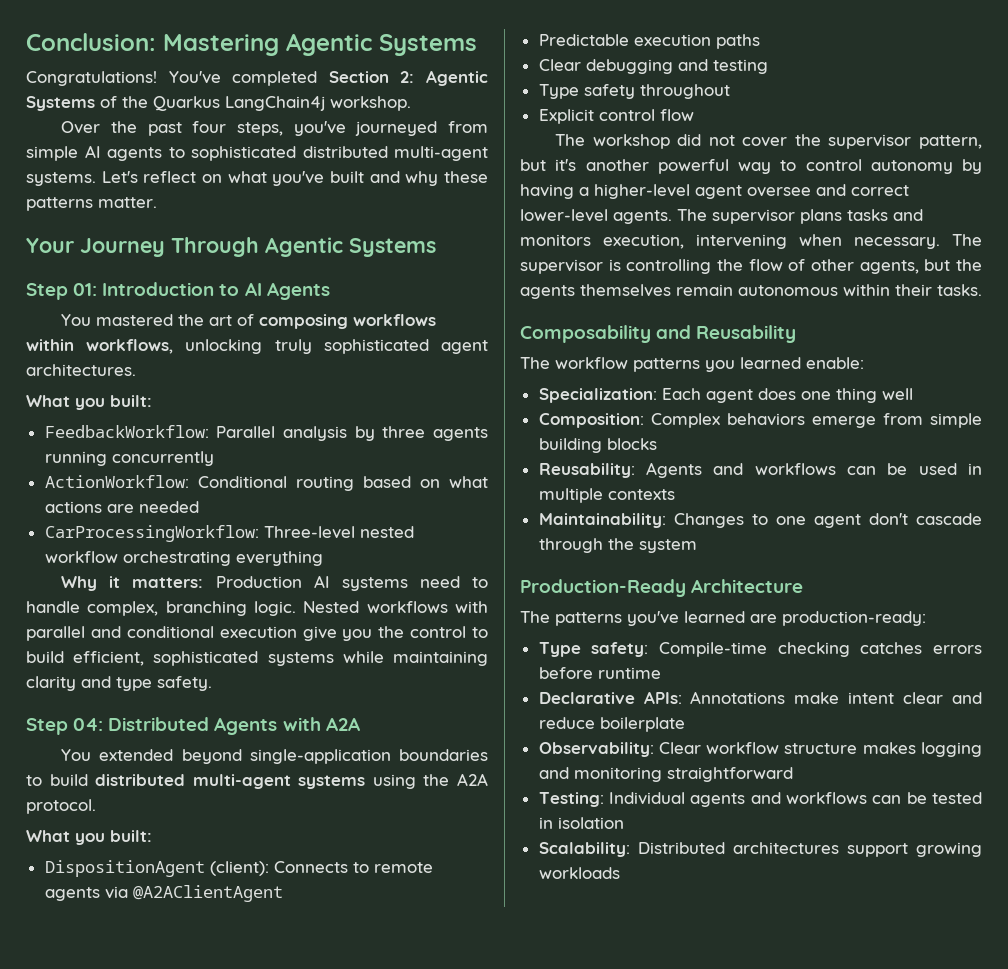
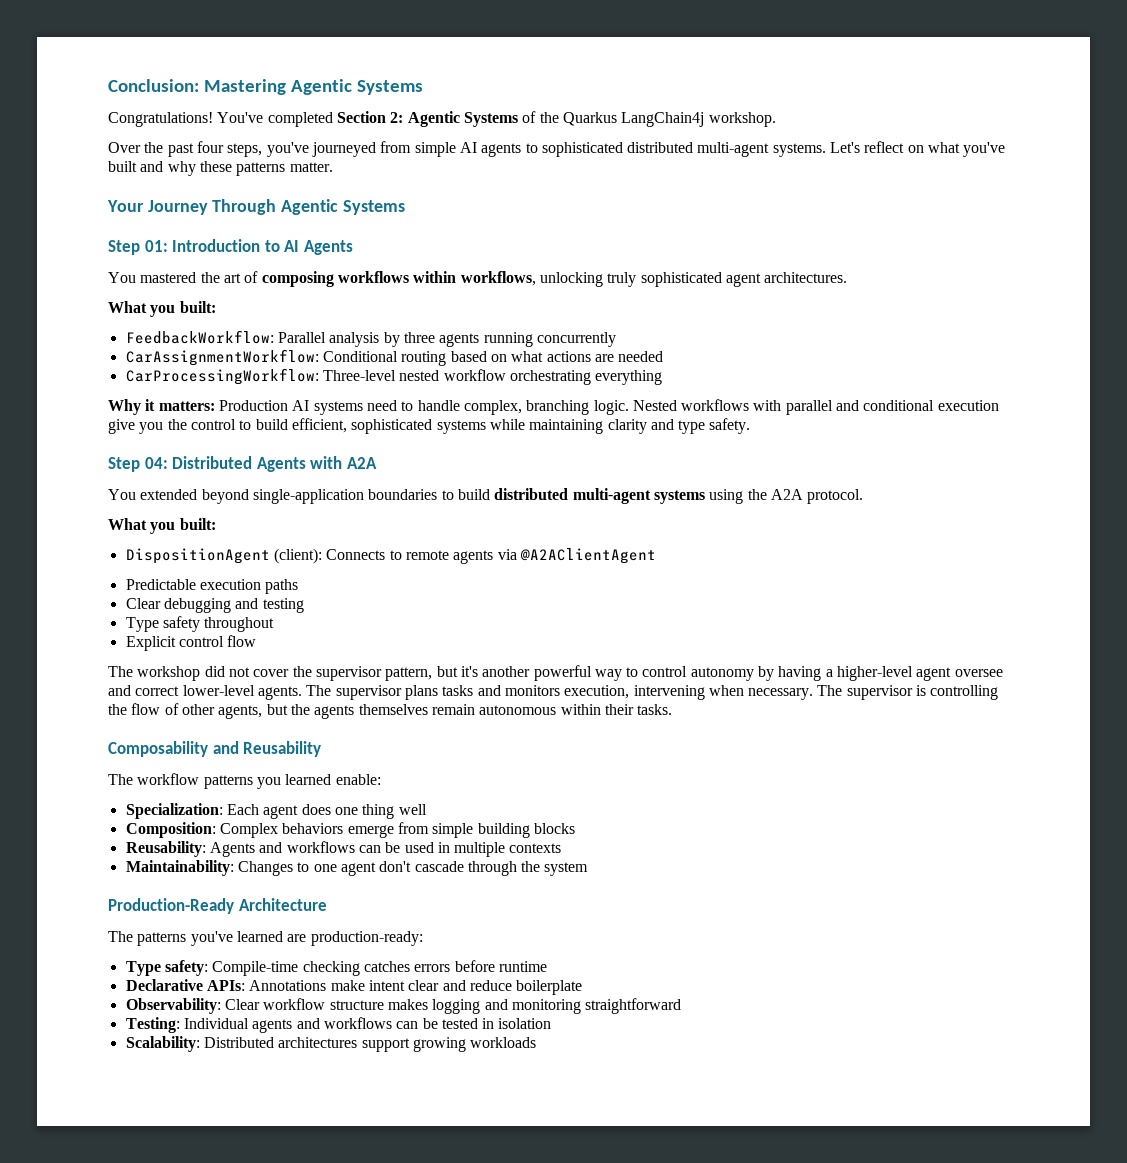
- ActionWorkflow: Conditional routing based on what actions are needed
+ CarAssignmentWorkflow: Conditional routing based on what actions are needed

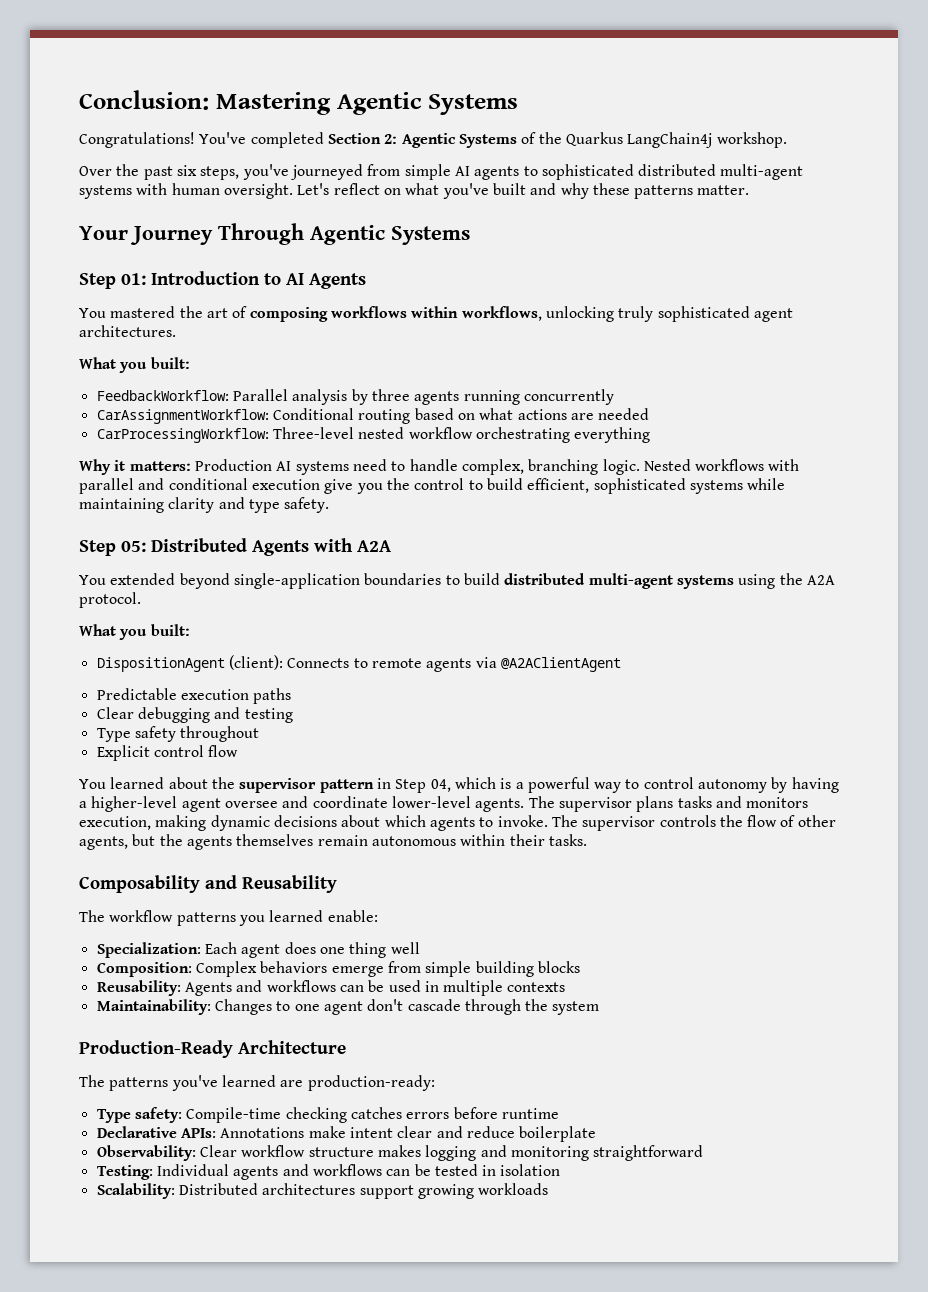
- Over the past four steps, you've journeyed from simple AI agents to sophisticated distributed multi-agent systems.
+ Over the past six steps, you've journeyed from simple AI agents to sophisticated distributed multi-agent systems with human oversight.
- Step 04: Distributed Agents with A2A
+ Step 05: Distributed Agents with A2A
- The workshop did not cover the supervisor pattern, but it's another powerful way to control autonomy by having a higher-level agent oversee and correct lower-level agents.
+ You learned about the supervisor pattern in Step 04, which is a powerful way to control autonomy by having a higher-level agent oversee and coordinate lower-level agents.
- The supervisor plans tasks and monitors execution, intervening when necessary. The supervisor is controlling the flow of other agents, but the agents themselves remain autonomous within their tasks.
+ The supervisor plans tasks and monitors execution, making dynamic decisions about which agents to invoke. The supervisor controls the flow of other agents, but the agents themselves remain autonomous within their tasks.

